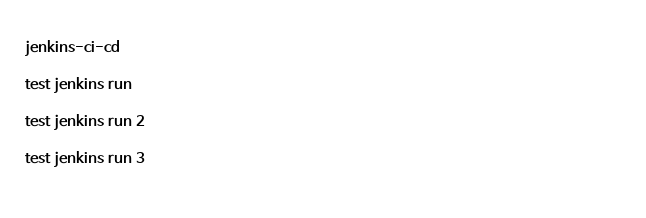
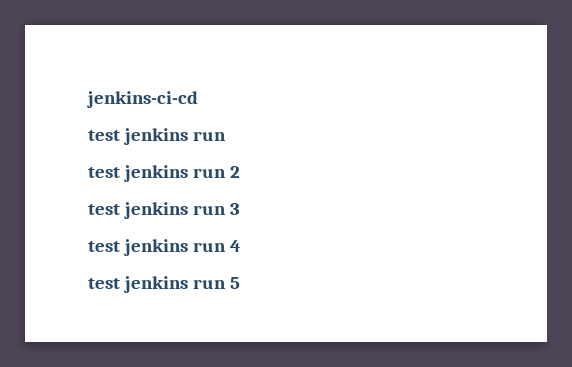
+ test jenkins run 4
+ test jenkins run 5

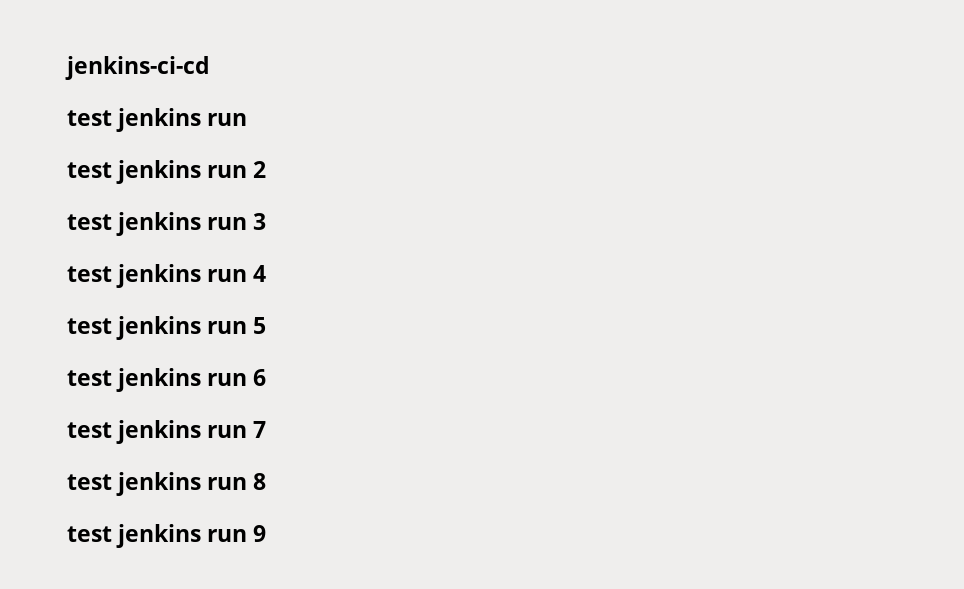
+ test jenkins run 6
+ test jenkins run 7
+ test jenkins run 8
+ test jenkins run 9

